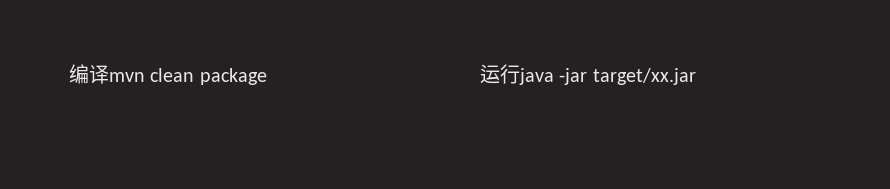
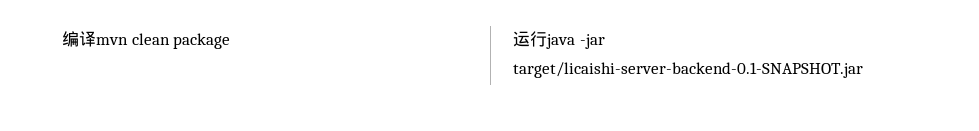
- 运行java -jar target/xx.jar
+ 运行java -jar target/licaishi-server-backend-0.1-SNAPSHOT.jar

